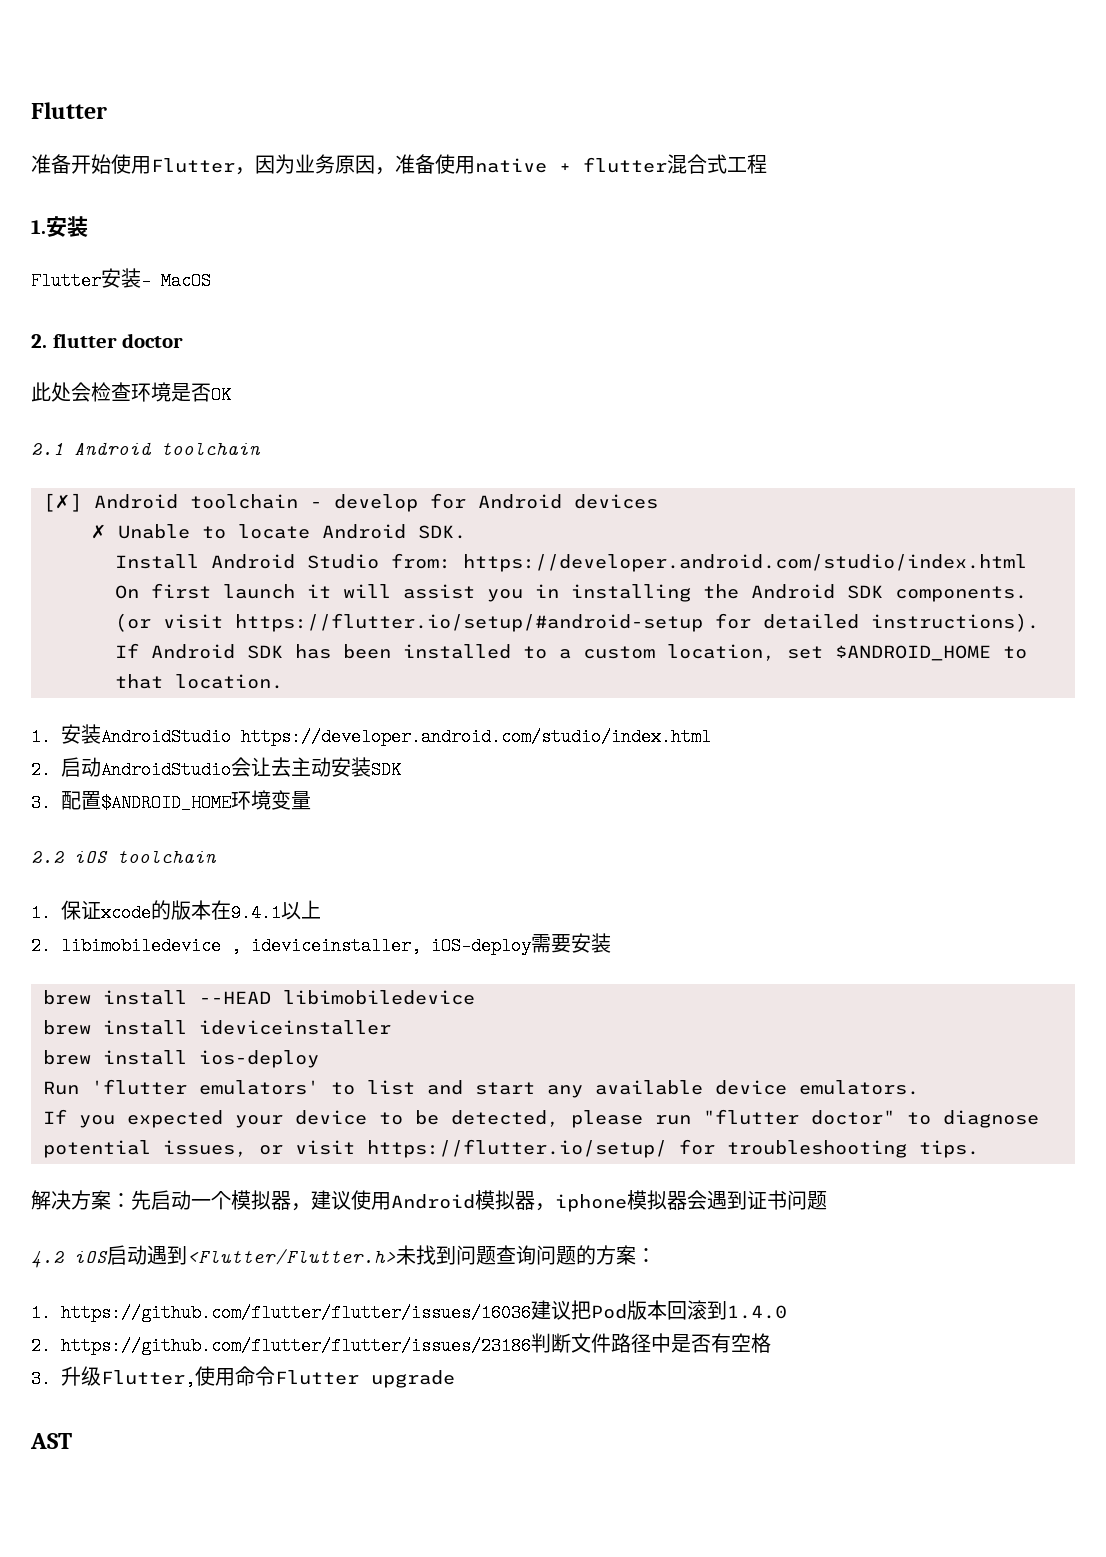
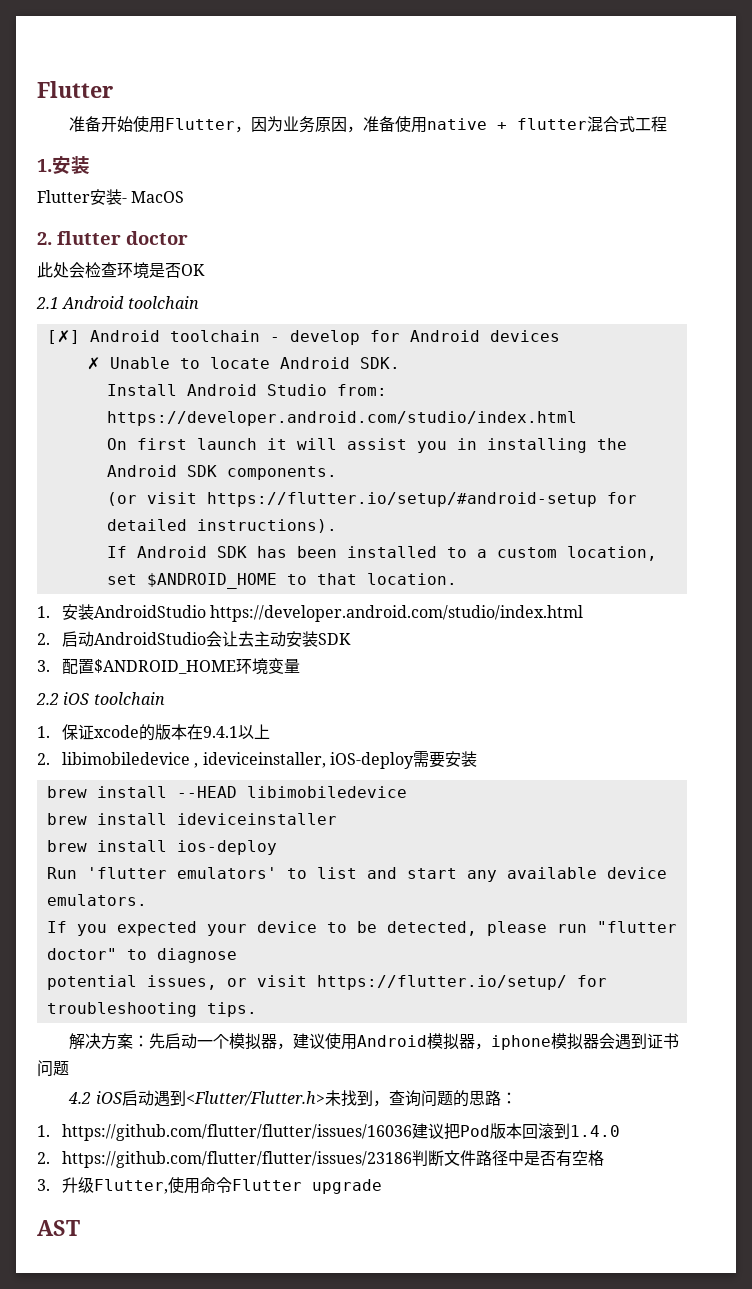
- 4.2 iOS启动遇到<Flutter/Flutter.h>未找到问题查询问题的方案：
+ 4.2 iOS启动遇到<Flutter/Flutter.h>未找到，查询问题的思路：

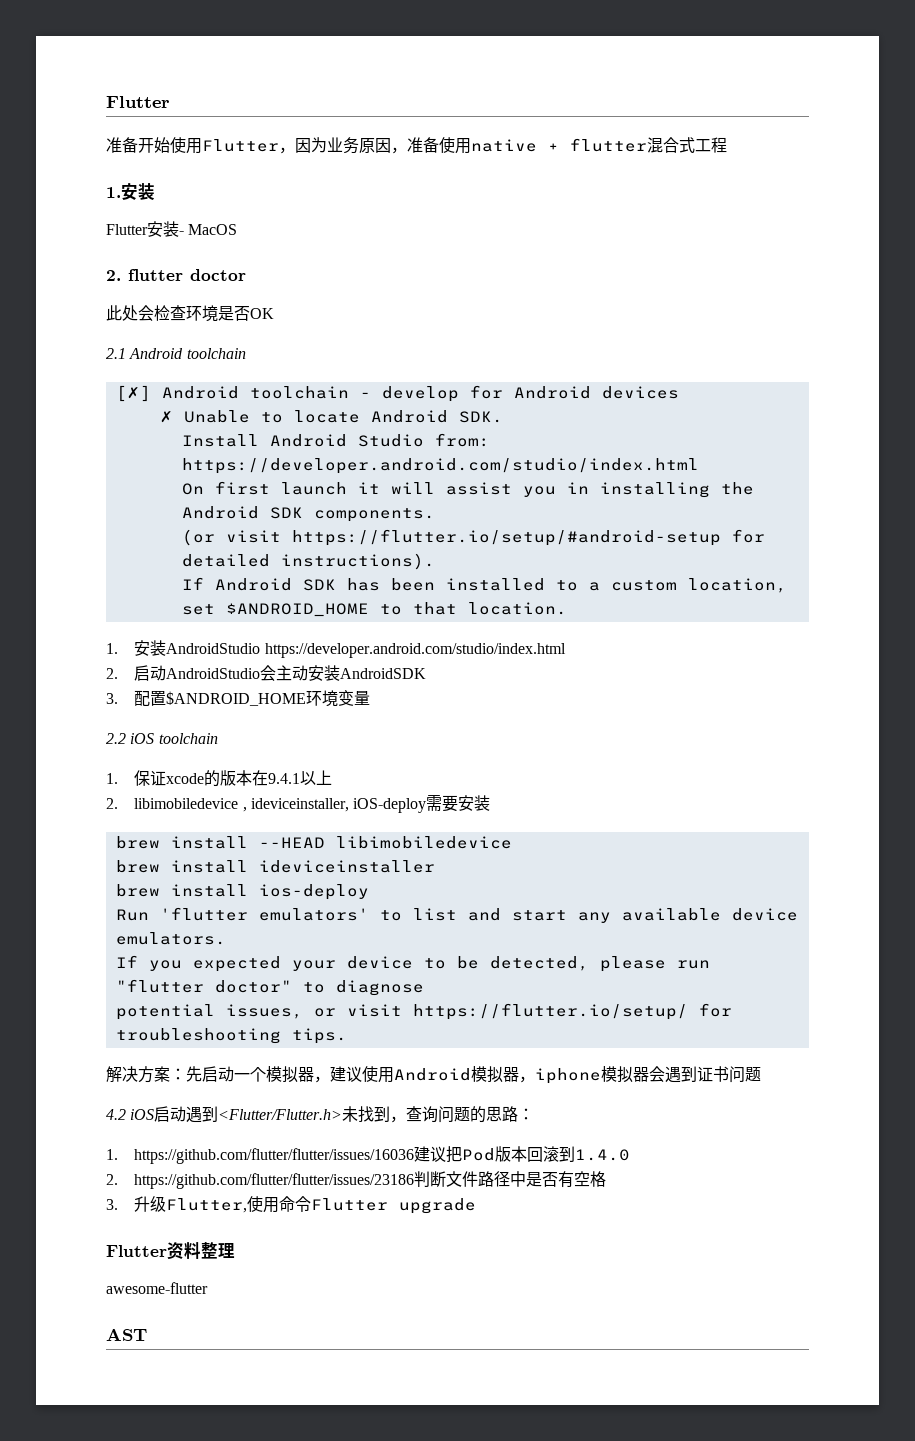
- 2.启动AndroidStudio会让去主动安装SDK
+ 2.启动AndroidStudio会主动安装AndroidSDK
+ Flutter资料整理
+ awesome-flutter

